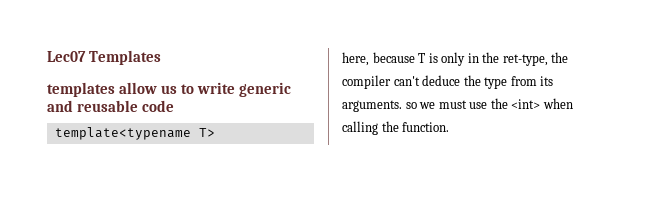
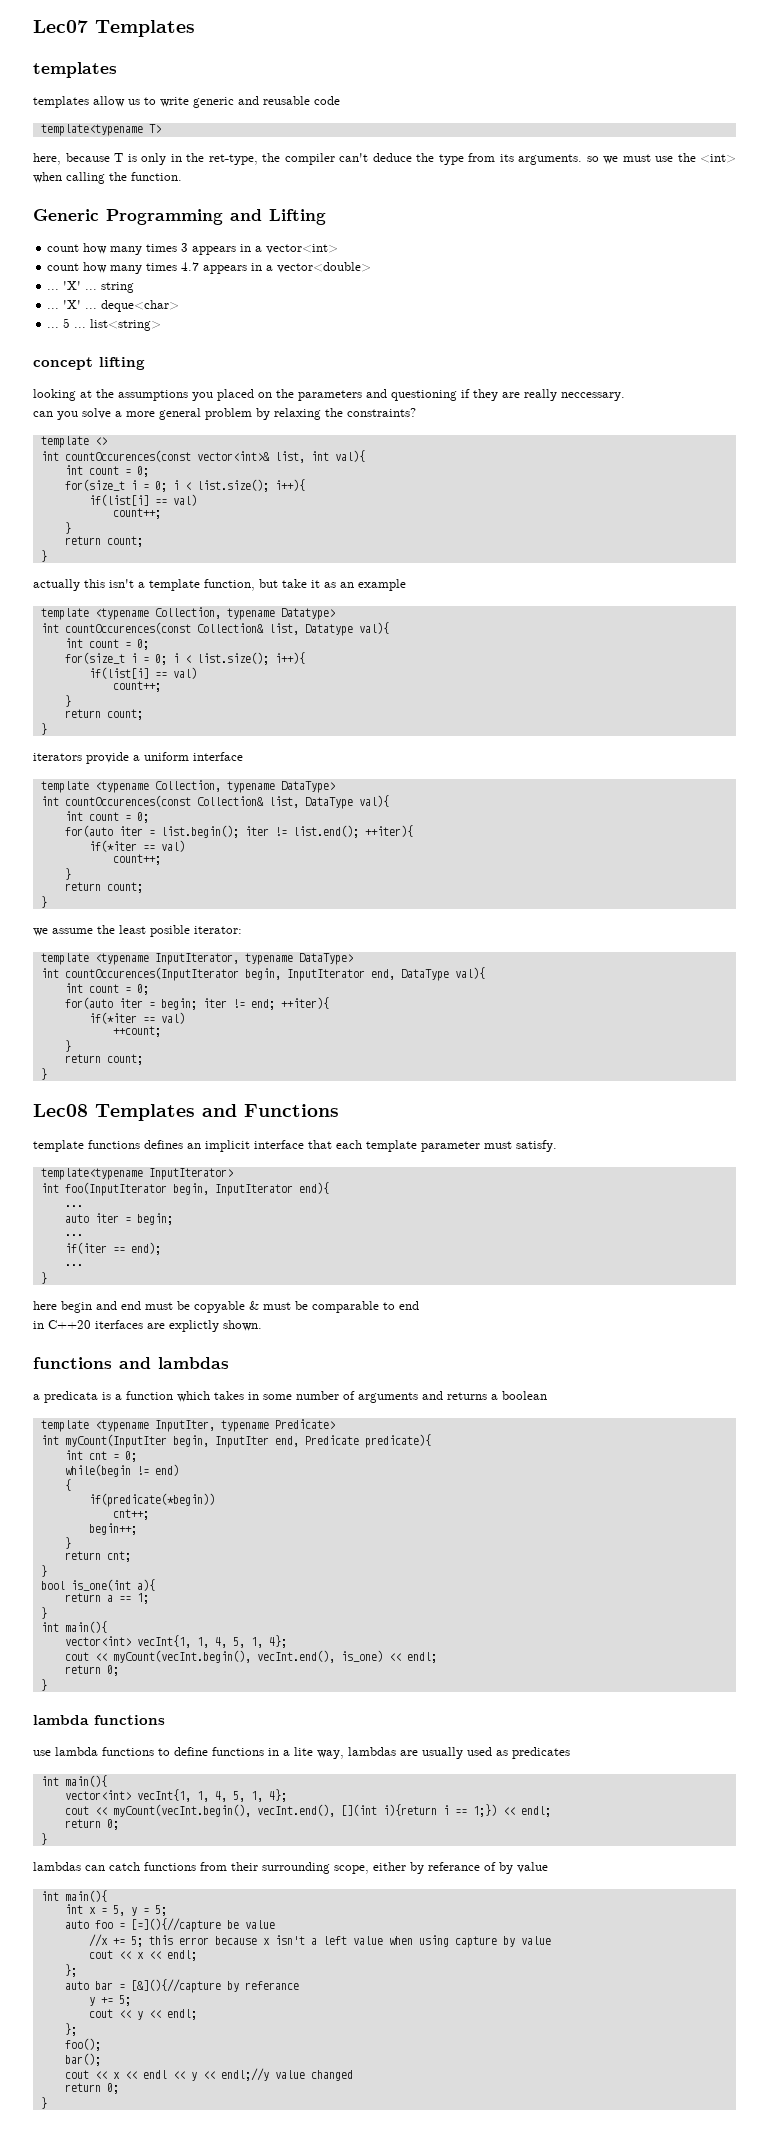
  Lec07 Templates
+ templates
+ Generic Programming and Lifting
+ count how many times 3 appears in a vector<int>
+ count how many times 4.7 appears in a vector<double>
+ ... 'X' ... string
+ ... 'X' ... deque<char>
+ ... 5 ... list<string>
+ concept lifting
+ looking at the assumptions you placed on the parameters and questioning if they are really neccessary.
+ can you solve a more general problem by relaxing the constraints?
+ template <>
+ int countOccurences(const vector<int>& list, int val){
+ int count = 0;
+ for(size_t i = 0; i < list.size(); i++){
+ if(list[i] == val)
+ count++;
+ }
+ return count;
+ }
+ actually this isn't a template function, but take it as an example
+ template <typename Collection, typename Datatype>
+ int countOccurences(const Collection& list, Datatype val){
+ int count = 0;
+ for(size_t i = 0; i < list.size(); i++){
+ if(list[i] == val)
+ count++;
+ }
+ return count;
+ }
+ iterators provide a uniform interface
+ template <typename Collection, typename DataType>
+ int countOccurences(const Collection& list, DataType val){
+ int count = 0;
+ for(auto iter = list.begin(); iter != list.end(); ++iter){
+ if(*iter == val)
+ count++;
+ }
+ return count;
+ }
+ we assume the least posible iterator:
+ template <typename InputIterator, typename DataType>
+ int countOccurences(InputIterator begin, InputIterator end, DataType val){
+ int count = 0;
+ for(auto iter = begin; iter != end; ++iter){
+ if(*iter == val)
+ ++count;
+ }
+ return count;
+ }
+ Lec08 Templates and Functions
+ template functions defines an implicit interface that each template parameter must satisfy.
+ template<typename InputIterator>
+ int foo(InputIterator begin, InputIterator end){
+ ...
+ auto iter = begin;
+ ...
+ if(iter == end);
+ ...
+ }
+ here begin and end must be copyable & must be comparable to end
+ in C++20 iterfaces are explictly shown.
+ functions and lambdas
+ a predicata is a function which takes in some number of arguments and returns a boolean
+ template <typename InputIter, typename Predicate>
+ int myCount(InputIter begin, InputIter end, Predicate predicate){
+ int cnt = 0;
+ while(begin != end)
+ {
+ if(predicate(*begin))
+ cnt++;
+ begin++;
+ }
+ return cnt;
+ }
+ bool is_one(int a){
+ return a == 1;
+ }
+ int main(){
+ vector<int> vecInt{1, 1, 4, 5, 1, 4};
+ cout << myCount(vecInt.begin(), vecInt.end(), is_one) << endl;
+ return 0;
+ }
+ lambda functions
+ use lambda functions to define functions in a lite way, lambdas are usually used as predicates
+ int main(){
+ vector<int> vecInt{1, 1, 4, 5, 1, 4};
+ cout << myCount(vecInt.begin(), vecInt.end(), [](int i){return i == 1;}) << endl;
+ return 0;
+ }
+ lambdas can catch functions from their surrounding scope, either by referance of by value
+ int main(){
+ int x = 5, y = 5;
+ auto foo = [=](){//capture be value
+ //x += 5; this error because x isn't a left value when using capture by value
+ cout << x << endl;
+ };
+ auto bar = [&](){//capture by referance
+ y += 5;
+ cout << y << endl;
+ };
+ foo();
+ bar();
+ cout << x << endl << y << endl;//y value changed
+ return 0;
+ }

